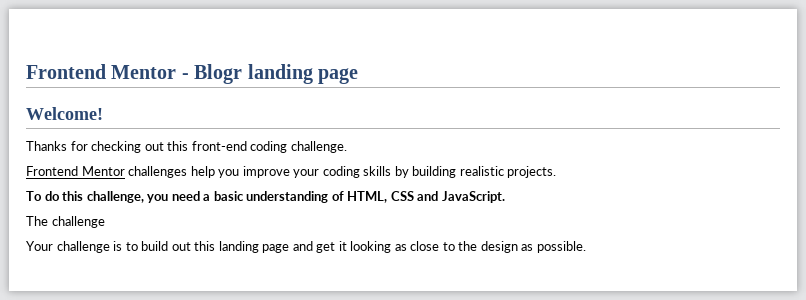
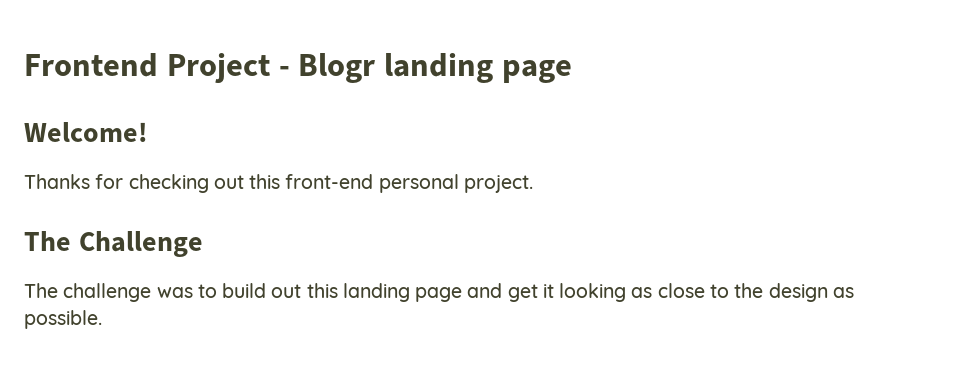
- Frontend Mentor - Blogr landing page
+ Frontend Project - Blogr landing page
- Thanks for checking out this front-end coding challenge.
- Frontend Mentor challenges help you improve your coding skills by building realistic projects.
- To do this challenge, you need a basic understanding of HTML, CSS and JavaScript.
+ Thanks for checking out this front-end personal project.
+ The Challenge
- The challenge
- Your challenge is to build out this landing page and get it looking as close to the design as possible.
+ The challenge was to build out this landing page and get it looking as close to the design as possible.

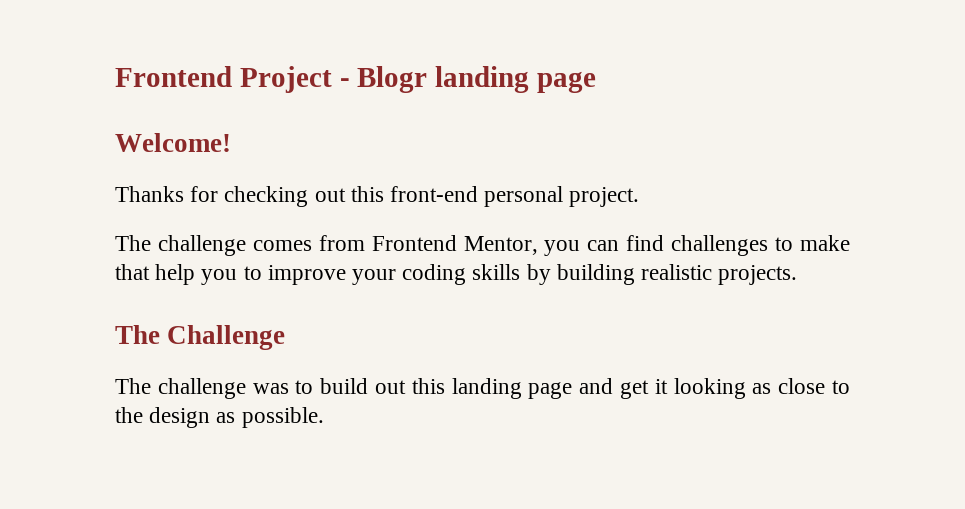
+ The challenge comes from Frontend Mentor, you can find challenges to make that help you to improve your coding skills by building realistic projects.

